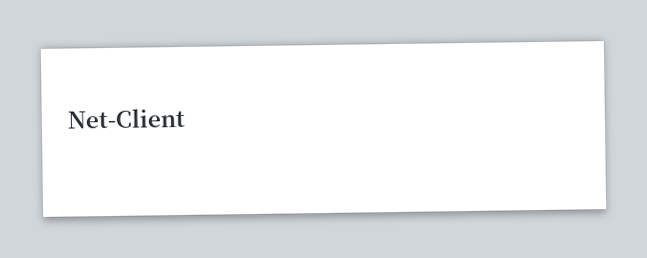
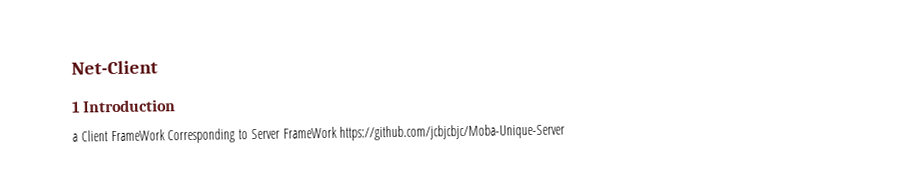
+ 1 Introduction
+ a Client FrameWork Corresponding to Server FrameWork https://github.com/jcbjcbjc/Moba-Unique-Server

